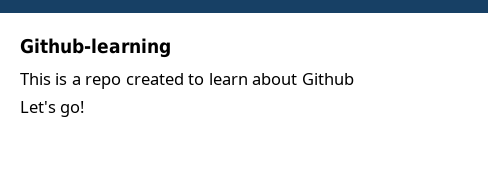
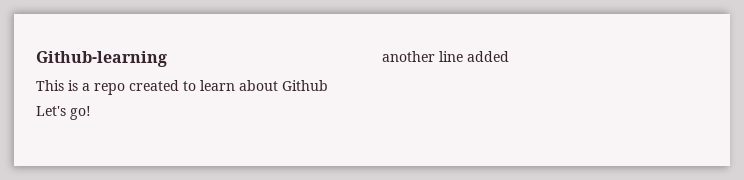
+ another line added

